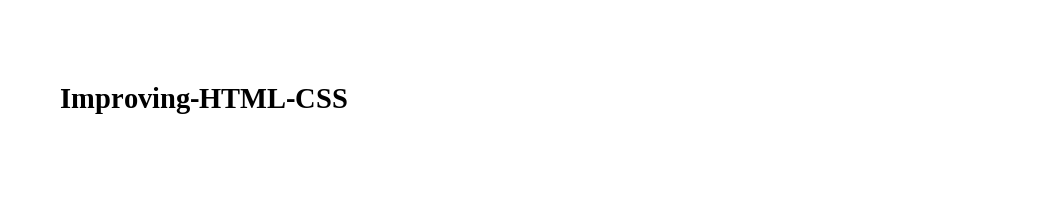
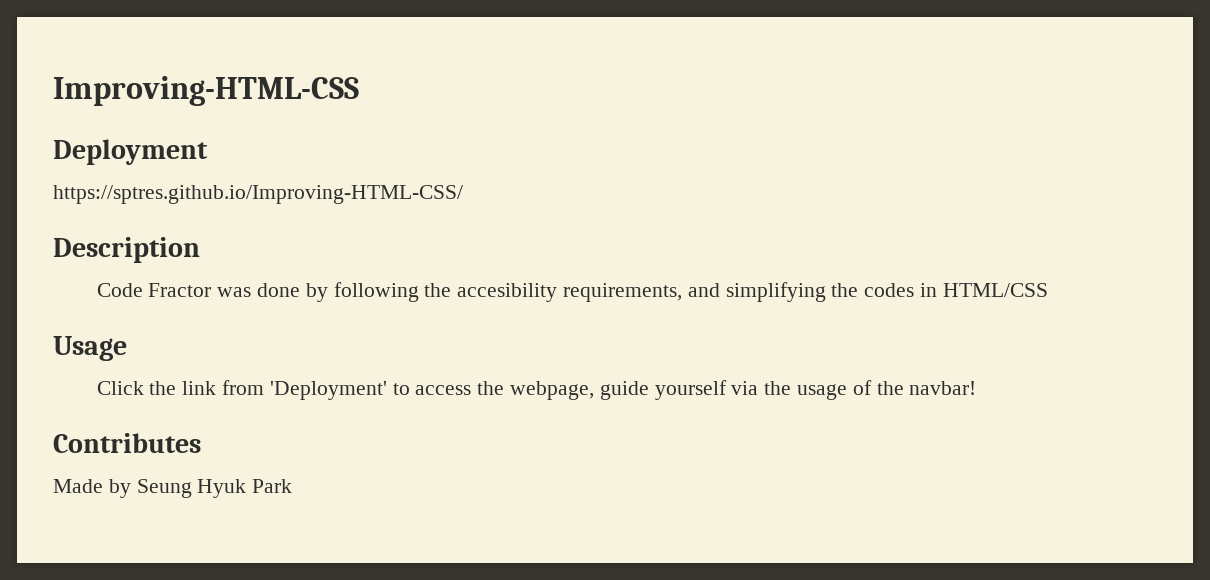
+ Deployment
+ https://sptres.github.io/Improving-HTML-CSS/
+ Description
+ Code Fractor was done by following the accesibility requirements, and simplifying the codes in HTML/CSS
+ Usage
+ Click the link from 'Deployment' to access the webpage, guide yourself via the usage of the navbar!
+ Contributes
+ Made by Seung Hyuk Park

